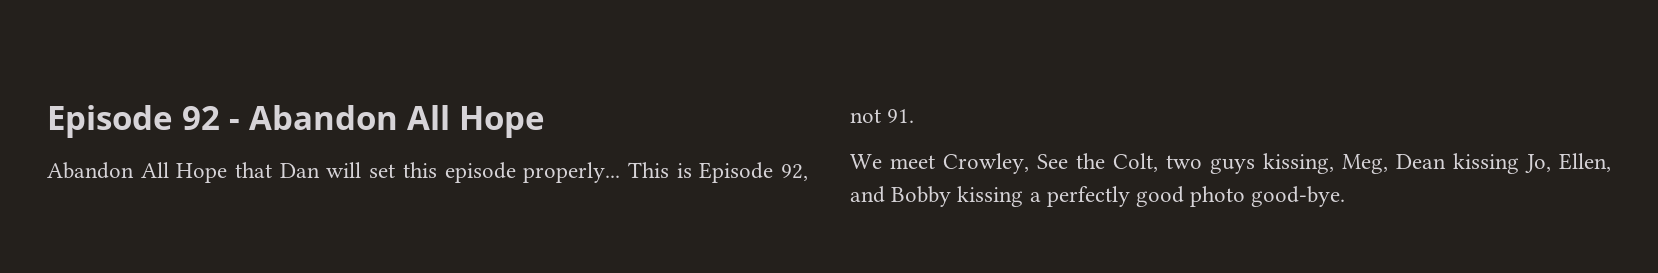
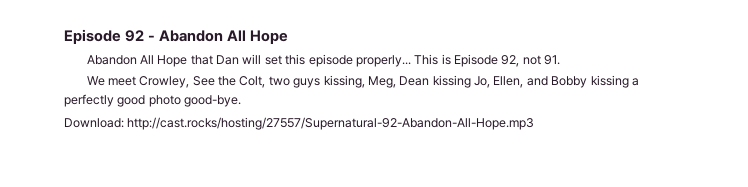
+ Download: http://cast.rocks/hosting/27557/Supernatural-92-Abandon-All-Hope.mp3

